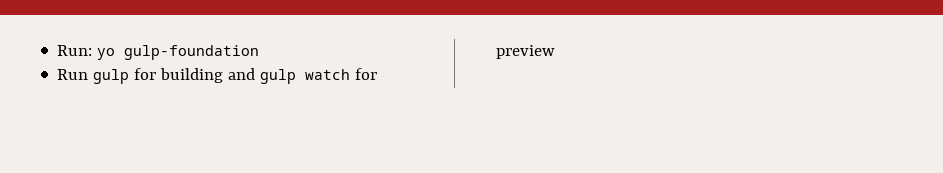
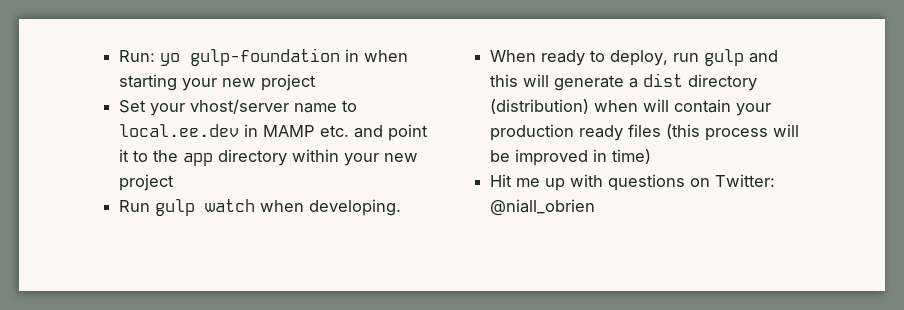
- Run: yo gulp-foundation
- Run gulp for building and gulp watch for preview
+ Run: yo gulp-foundation in when starting your new project
+ Set your vhost/server name to local.ee.dev in MAMP etc. and point it to the app directory within your new project
+ Run gulp watch when developing.
+ When ready to deploy, run gulp and this will generate a dist directory (distribution) when will contain your production ready files (this process will be improved in time)
+ Hit me up with questions on Twitter: @niall_obrien

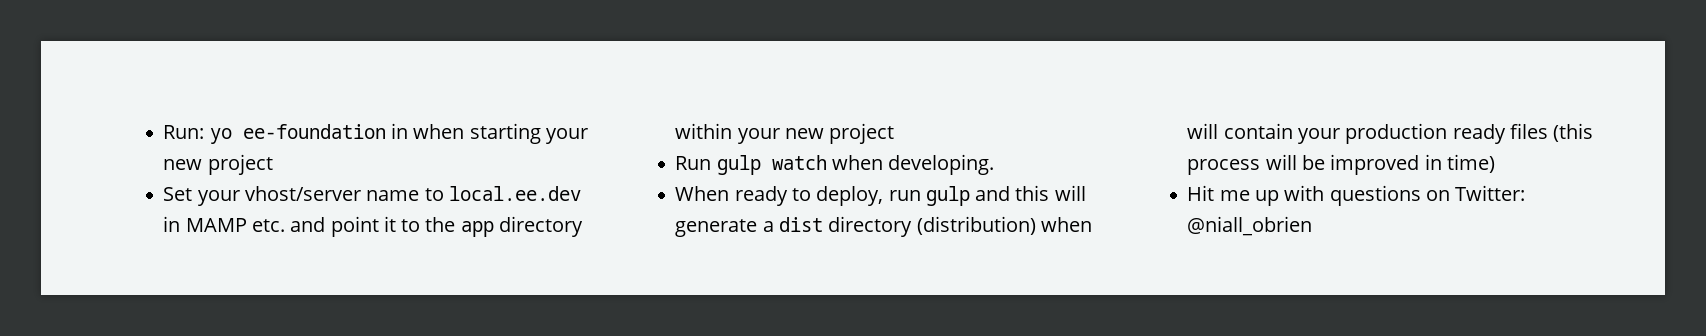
- Run: yo gulp-foundation in when starting your new project
+ Run: yo ee-foundation in when starting your new project

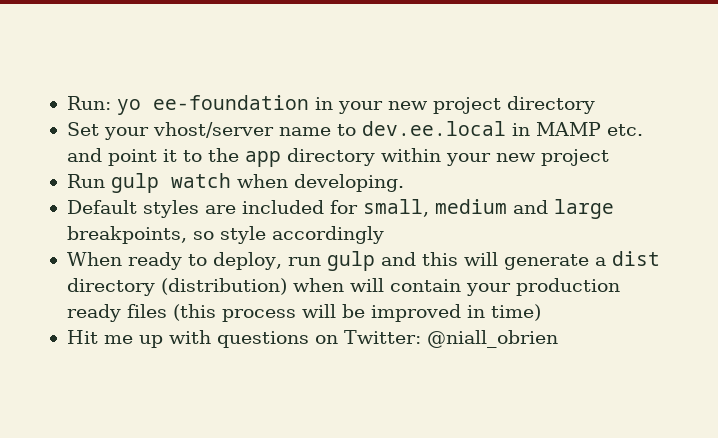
- Run: yo ee-foundation in when starting your new project
+ Run: yo ee-foundation in your new project directory
- Set your vhost/server name to local.ee.dev in MAMP etc. and point it to the app directory within your new project
+ Set your vhost/server name to dev.ee.local in MAMP etc. and point it to the app directory within your new project
+ Default styles are included for small, medium and large breakpoints, so style accordingly

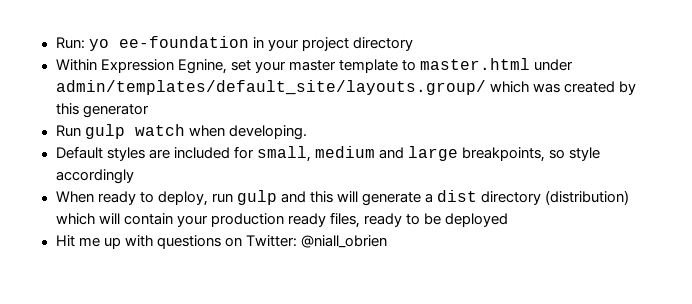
- Run: yo ee-foundation in your new project directory
+ Run: yo ee-foundation in your project directory
- Set your vhost/server name to dev.ee.local in MAMP etc. and point it to the app directory within your new project
+ Within Expression Egnine, set your master template to master.html under admin/templates/default_site/layouts.group/ which was created by this generator
- When ready to deploy, run gulp and this will generate a dist directory (distribution) when will contain your production ready files (this process will be improved in time)
+ When ready to deploy, run gulp and this will generate a dist directory (distribution) which will contain your production ready files, ready to be deployed

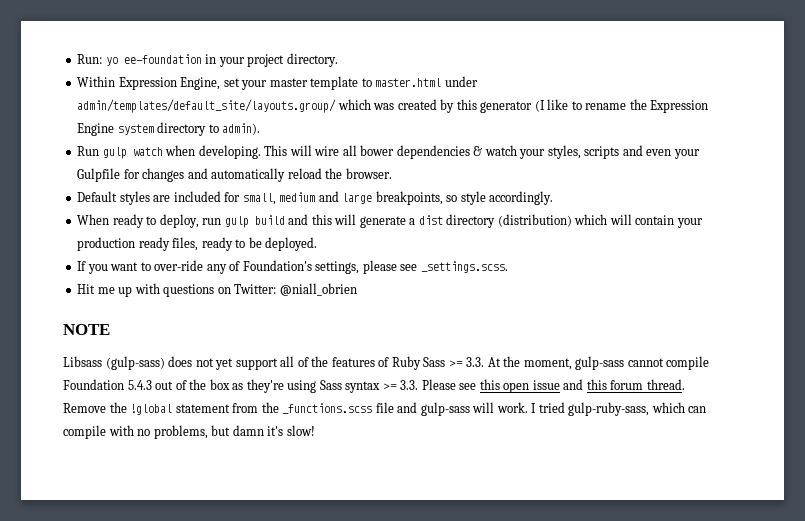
- Run: yo ee-foundation in your project directory
+ Run: yo ee-foundation in your project directory.
- Within Expression Egnine, set your master template to master.html under admin/templates/default_site/layouts.group/ which was created by this generator
+ Within Expression Engine, set your master template to master.html under admin/templates/default_site/layouts.group/ which was created by this generator (I like to rename the Expression Engine system directory to admin).
+ This will wire all bower dependencies & watch your styles, scripts and even your Gulpfile for changes and automatically reload the browser.
- Default styles are included for small, medium and large breakpoints, so style accordingly
+ Default styles are included for small, medium and large breakpoints, so style accordingly.
- When ready to deploy, run gulp and this will generate a dist directory (distribution) which will contain your production ready files, ready to be deployed
+ When ready to deploy, run gulp build and this will generate a dist directory (distribution) which will contain your production ready files, ready to be deployed.
+ If you want to over-ride any of Foundation's settings, please see _settings.scss.
+ NOTE
+ Libsass (gulp-sass) does not yet support all of the features of Ruby Sass >= 3.3. At the moment, gulp-sass cannot compile Foundation 5.4.3 out of the box as they're using Sass syntax >= 3.3. Please see this open issue and this forum thread. Remove the !global statement from the _functions.scss file and gulp-sass will work. I tried gulp-ruby-sass, which can compile with no problems, but damn it's slow!

